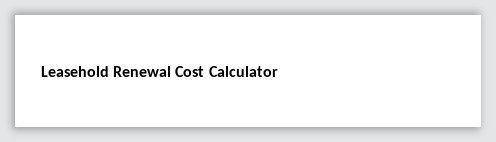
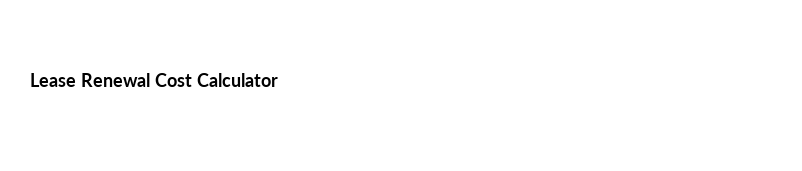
- Leasehold Renewal Cost Calculator
+ Lease Renewal Cost Calculator

